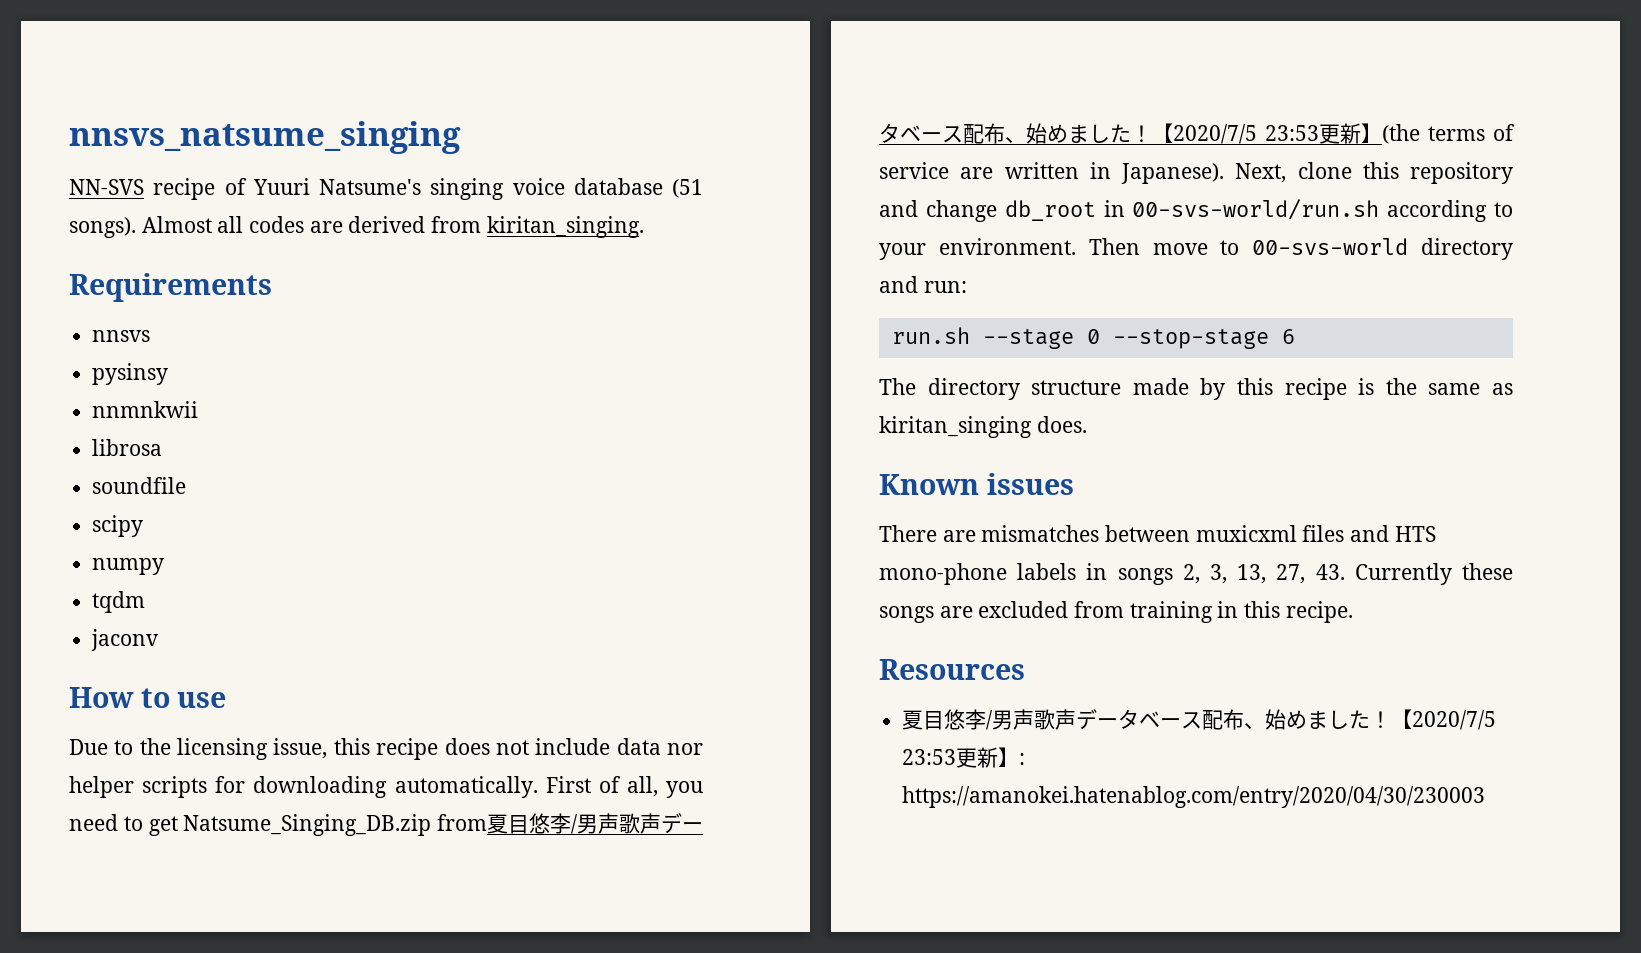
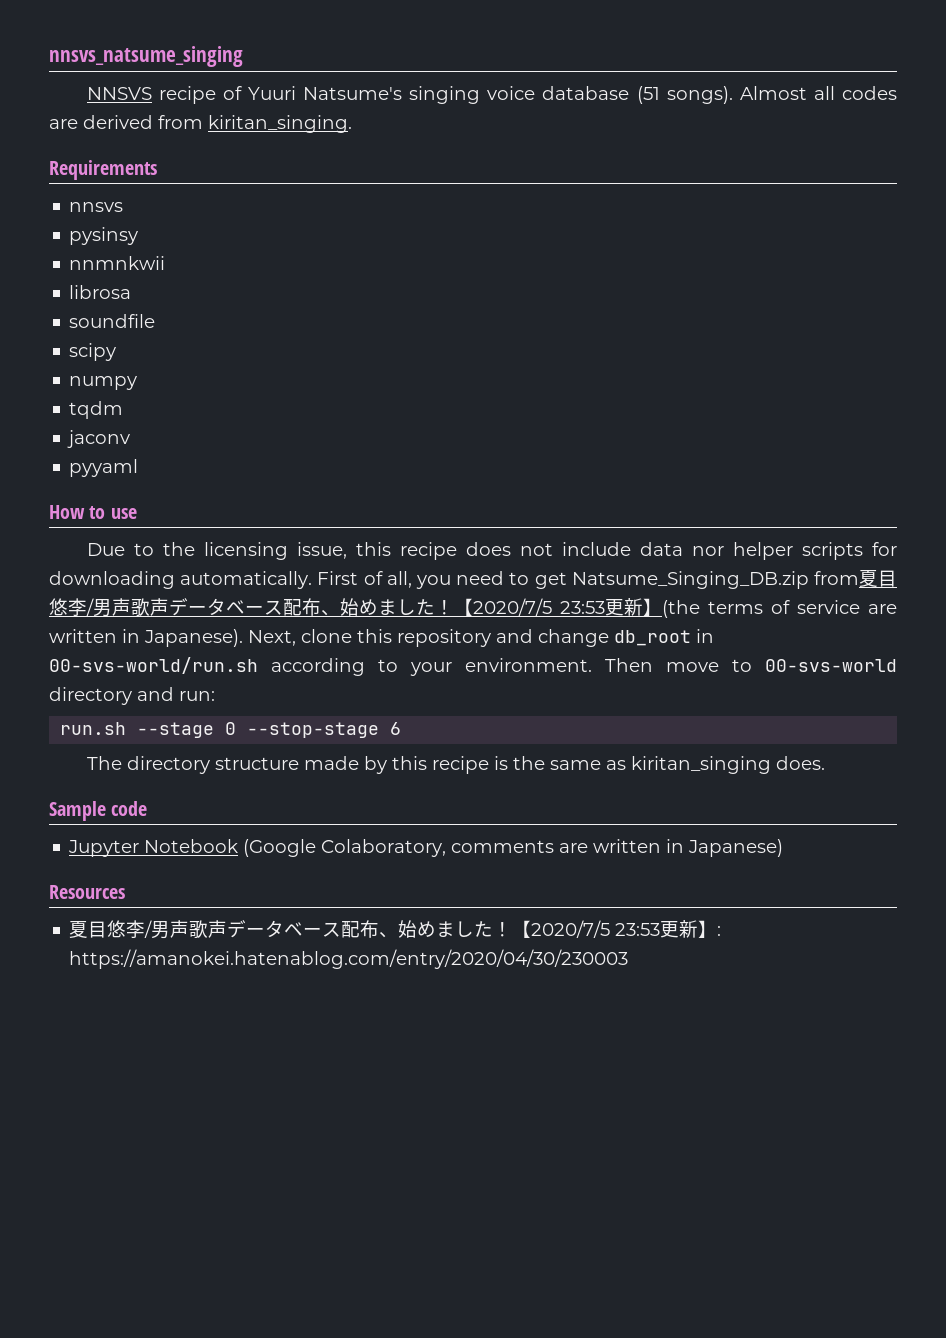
- NN-SVS recipe of Yuuri Natsume's singing voice database (51 songs).
+ NNSVS recipe of Yuuri Natsume's singing voice database (51 songs).
+ pyyaml
- Known issues
- There are mismatches between muxicxml files and HTS mono-phone labels in songs 2, 3, 13, 27, 43. Currently these songs are excluded from training in this recipe.
+ Sample code
+ Jupyter Notebook (Google Colaboratory, comments are written in Japanese)

